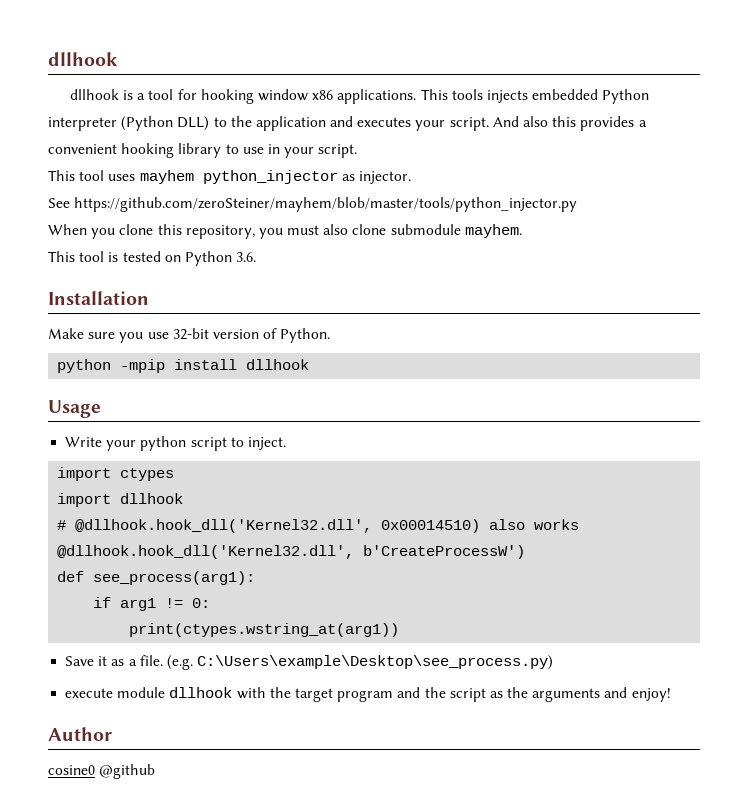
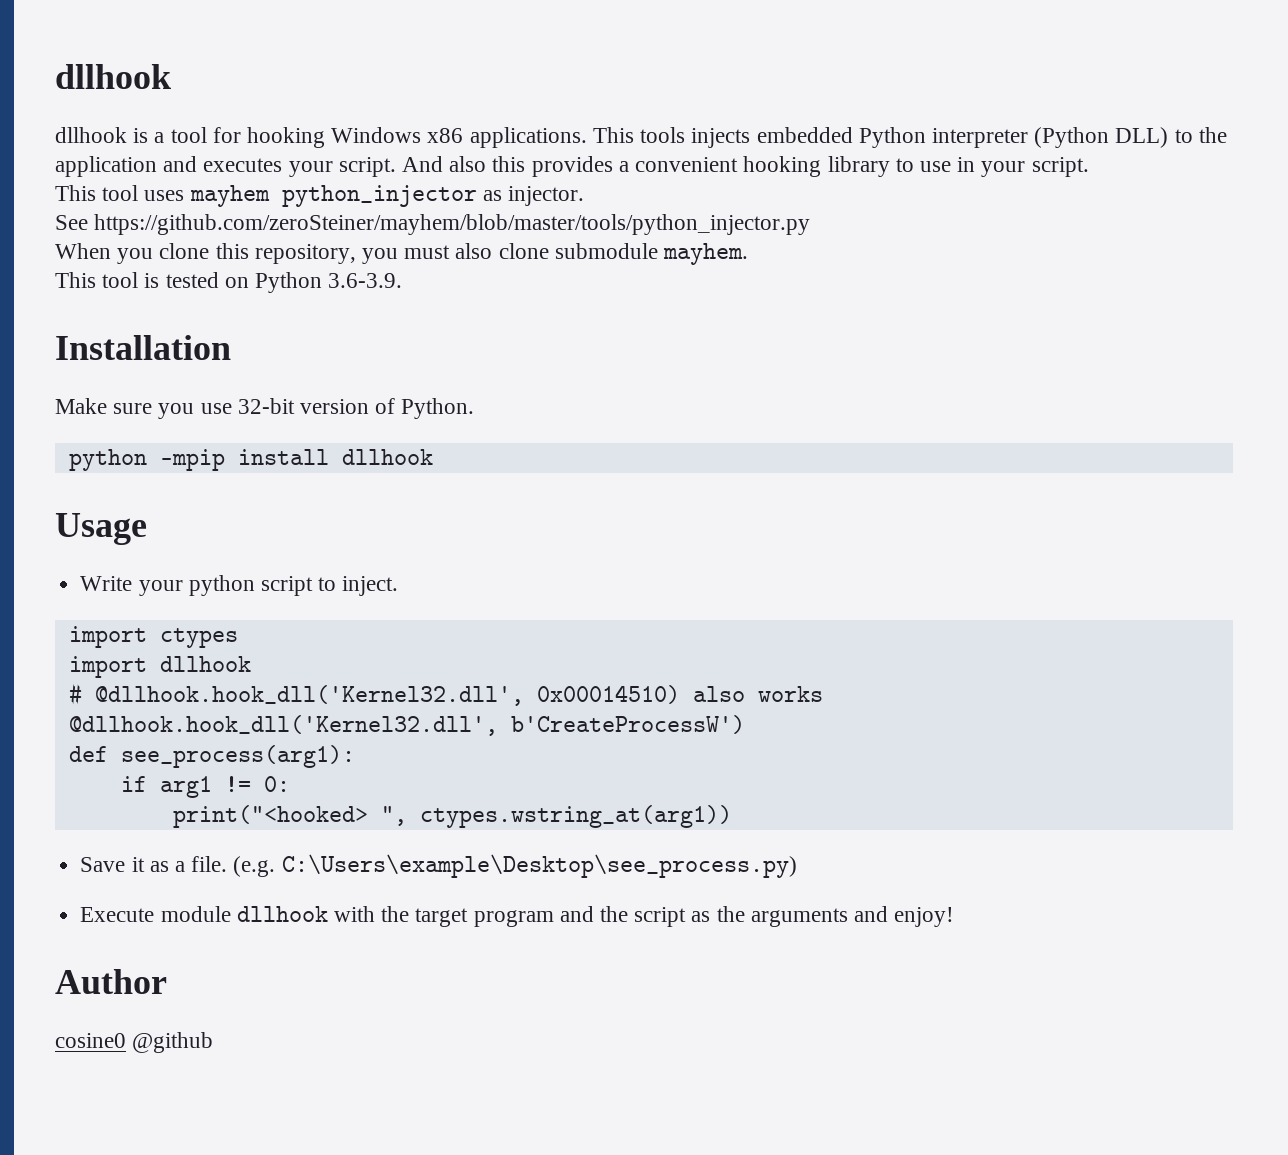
- dllhook is a tool for hooking window x86 applications.
+ dllhook is a tool for hooking Windows x86 applications.
- This tool is tested on Python 3.6.
+ This tool is tested on Python 3.6-3.9.
- print(ctypes.wstring_at(arg1))
+ print("<hooked> ", ctypes.wstring_at(arg1))
- execute module dllhook with the target program and the script as the arguments and enjoy!
+ Execute module dllhook with the target program and the script as the arguments and enjoy!

